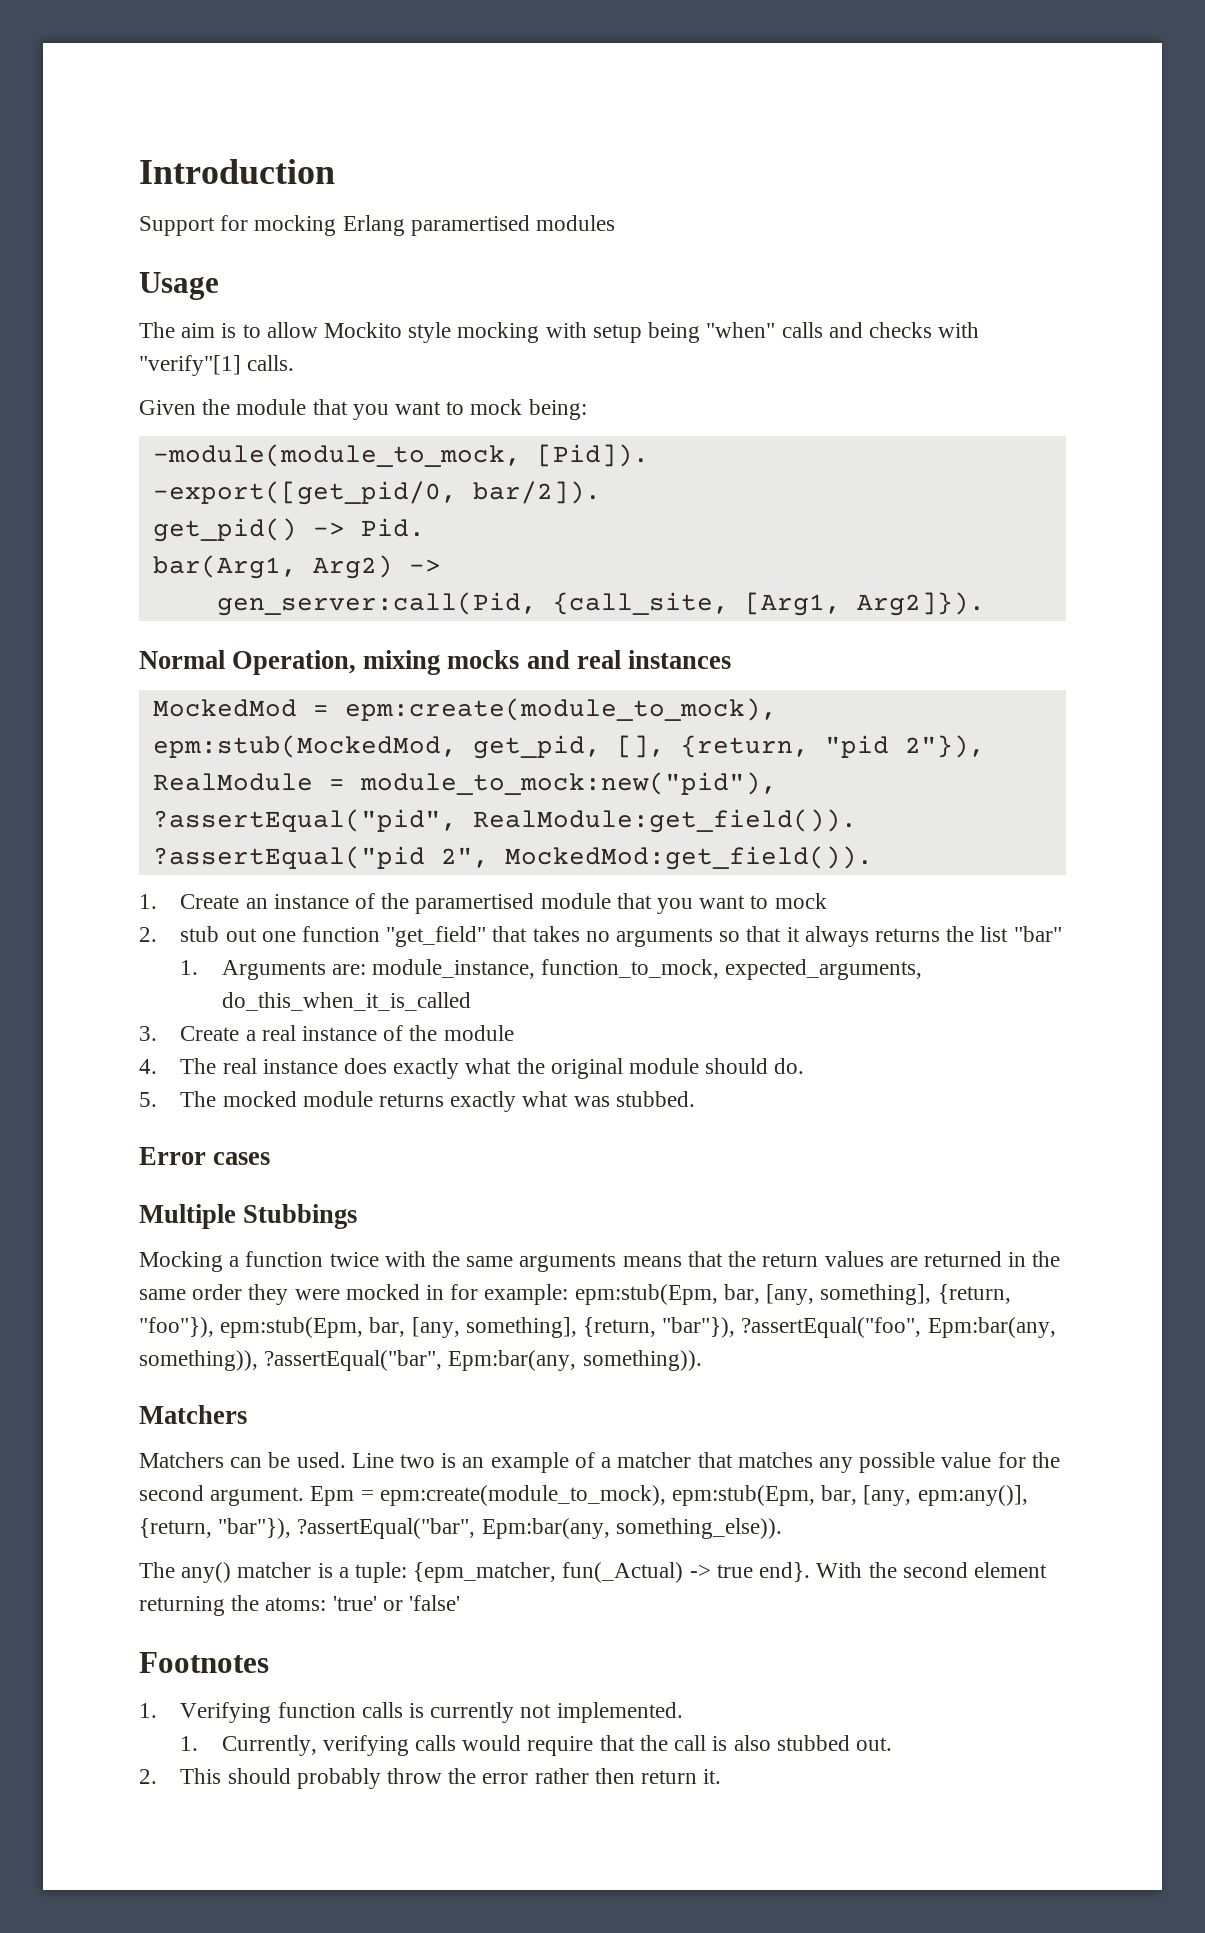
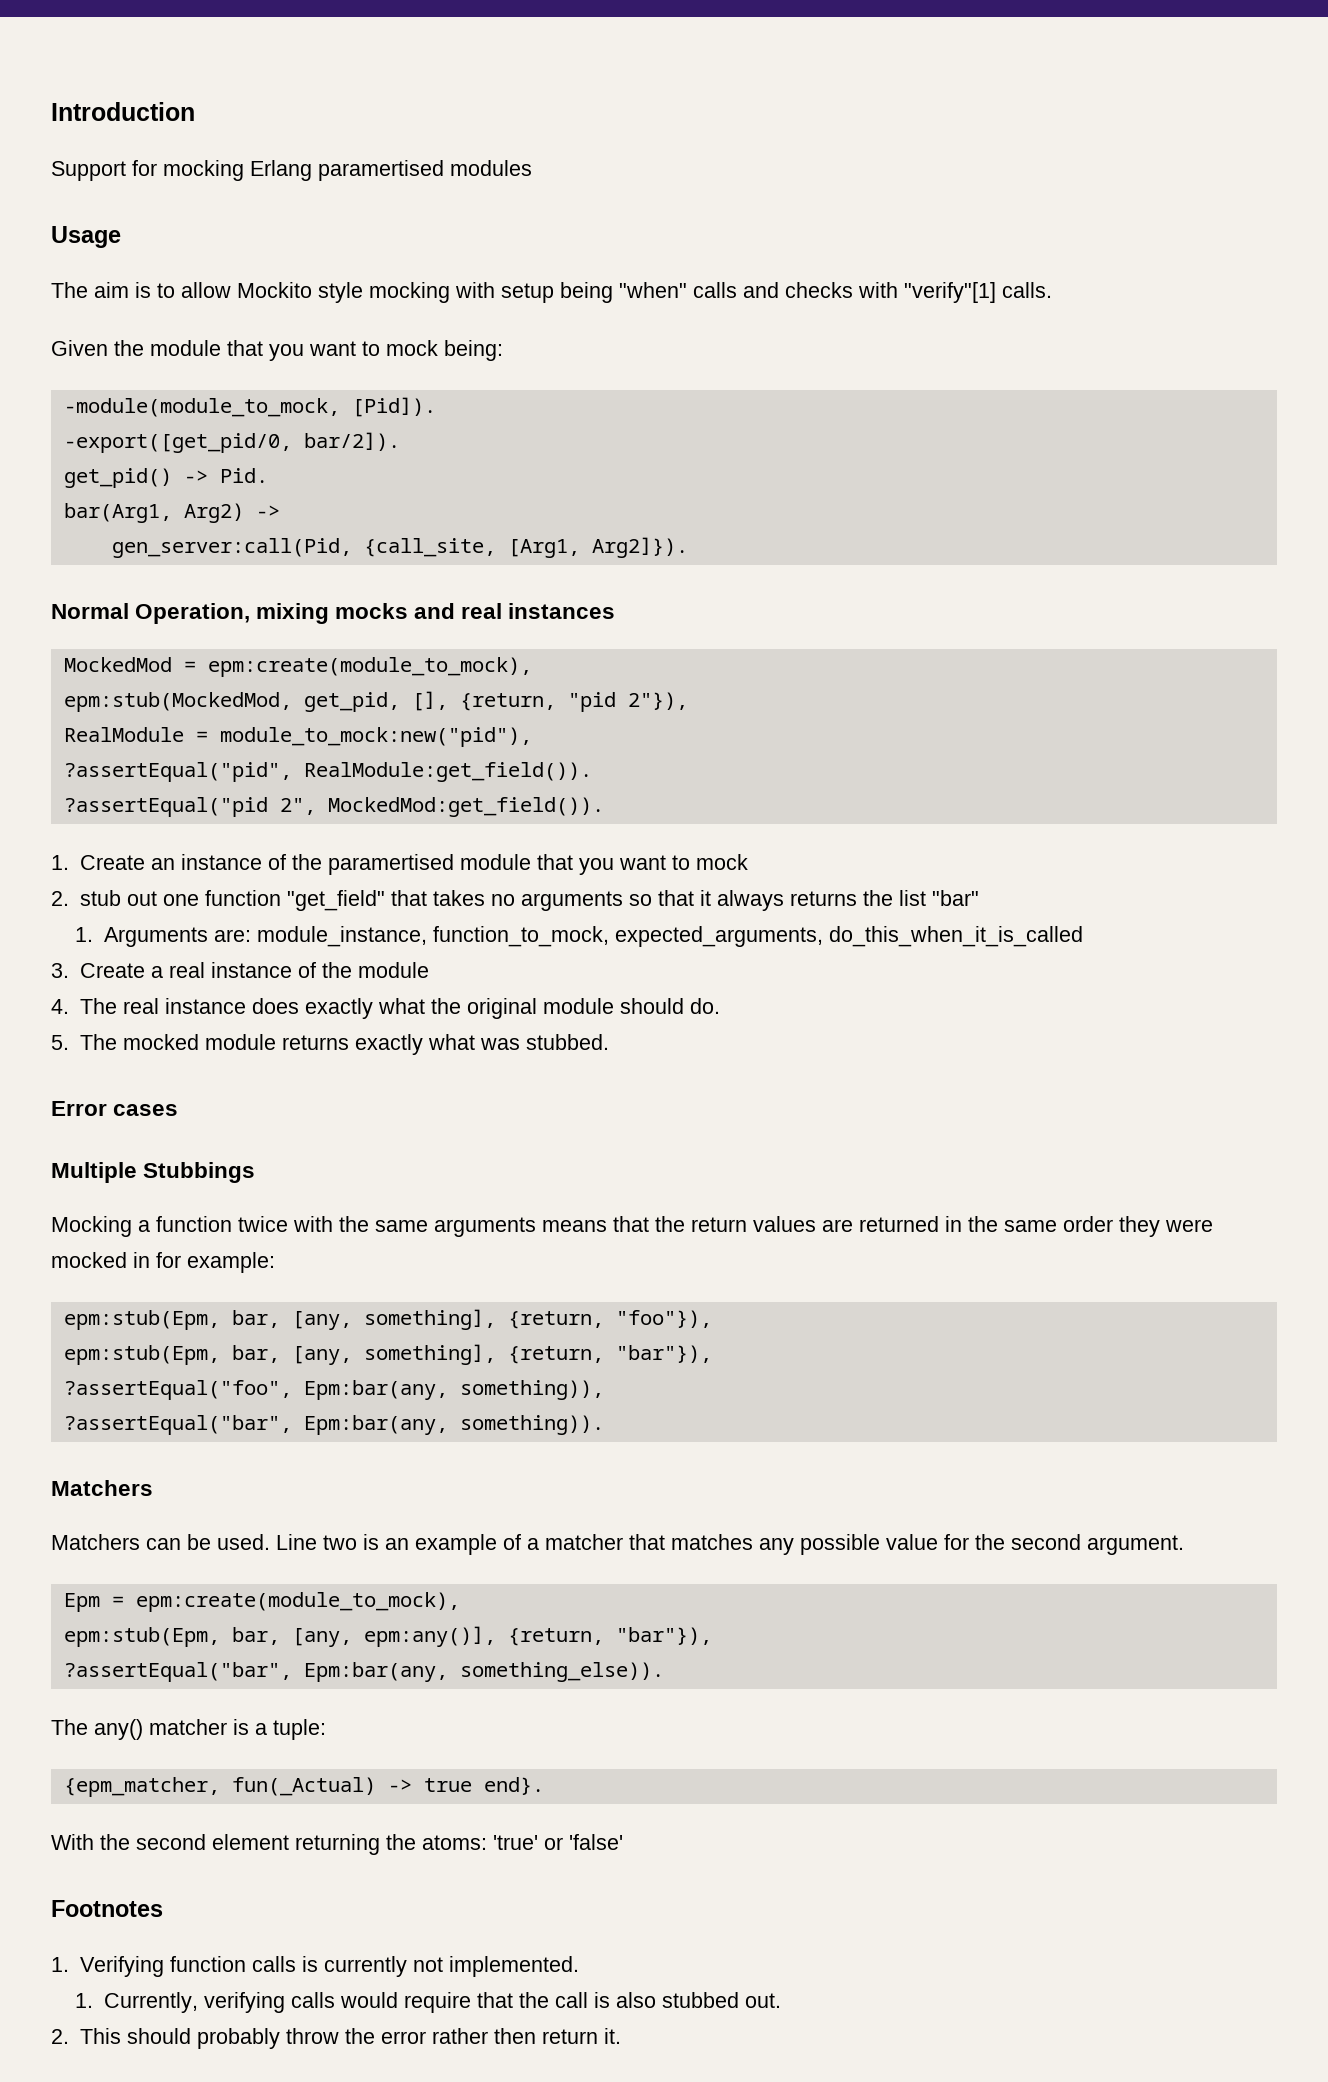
- Mocking a function twice with the same arguments means that the return values are returned in the same order they were mocked in for example: epm:stub(Epm, bar, [any, something], {return, "foo"}), epm:stub(Epm, bar, [any, something], {return, "bar"}), ?assertEqual("foo", Epm:bar(any, something)), ?assertEqual("bar", Epm:bar(any, something)).
+ Mocking a function twice with the same arguments means that the return values are returned in the same order they were mocked in for example:
+ epm:stub(Epm, bar, [any, something], {return, "foo"}),
+ epm:stub(Epm, bar, [any, something], {return, "bar"}),
+ ?assertEqual("foo", Epm:bar(any, something)),
+ ?assertEqual("bar", Epm:bar(any, something)).
- Line two is an example of a matcher that matches any possible value for the second argument. Epm = epm:create(module_to_mock), epm:stub(Epm, bar, [any, epm:any()], {return, "bar"}), ?assertEqual("bar", Epm:bar(any, something_else)).
+ Line two is an example of a matcher that matches any possible value for the second argument.
+ Epm = epm:create(module_to_mock),
+ epm:stub(Epm, bar, [any, epm:any()], {return, "bar"}),
+ ?assertEqual("bar", Epm:bar(any, something_else)).
- The any() matcher is a tuple: {epm_matcher, fun(_Actual) -> true end}. With the second element returning the atoms: 'true' or 'false'
+ The any() matcher is a tuple:
+ {epm_matcher, fun(_Actual) -> true end}.
+ With the second element returning the atoms: 'true' or 'false'

